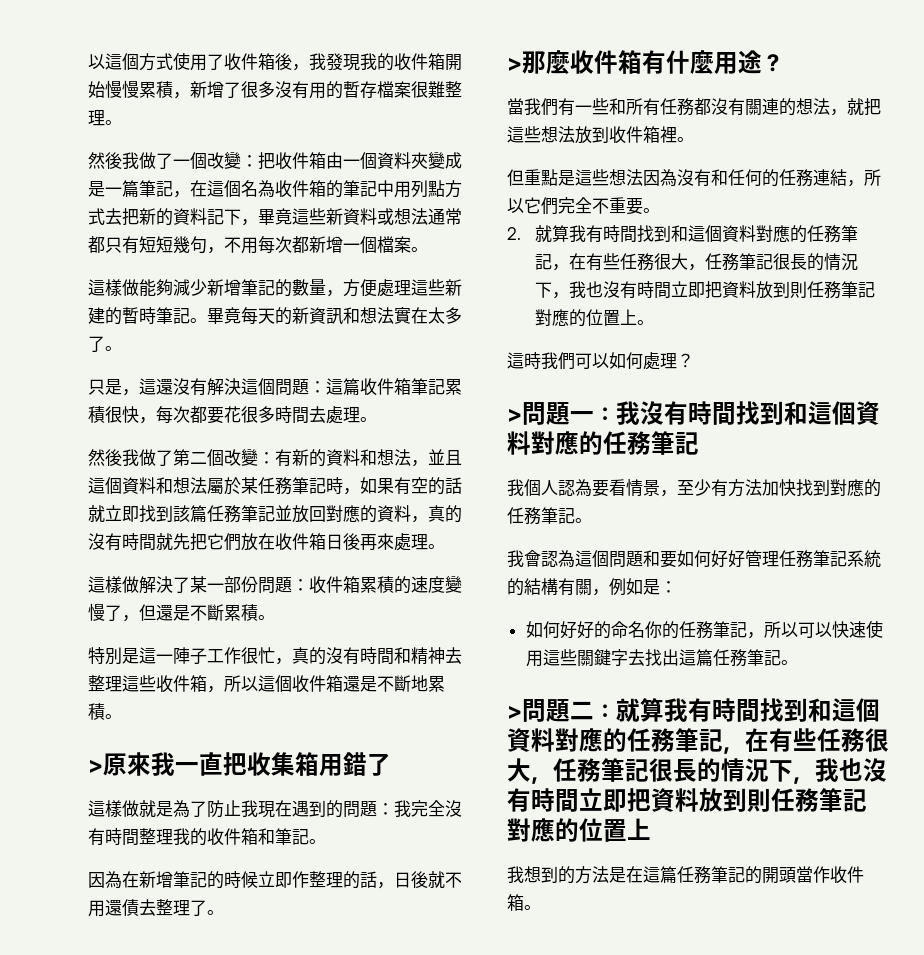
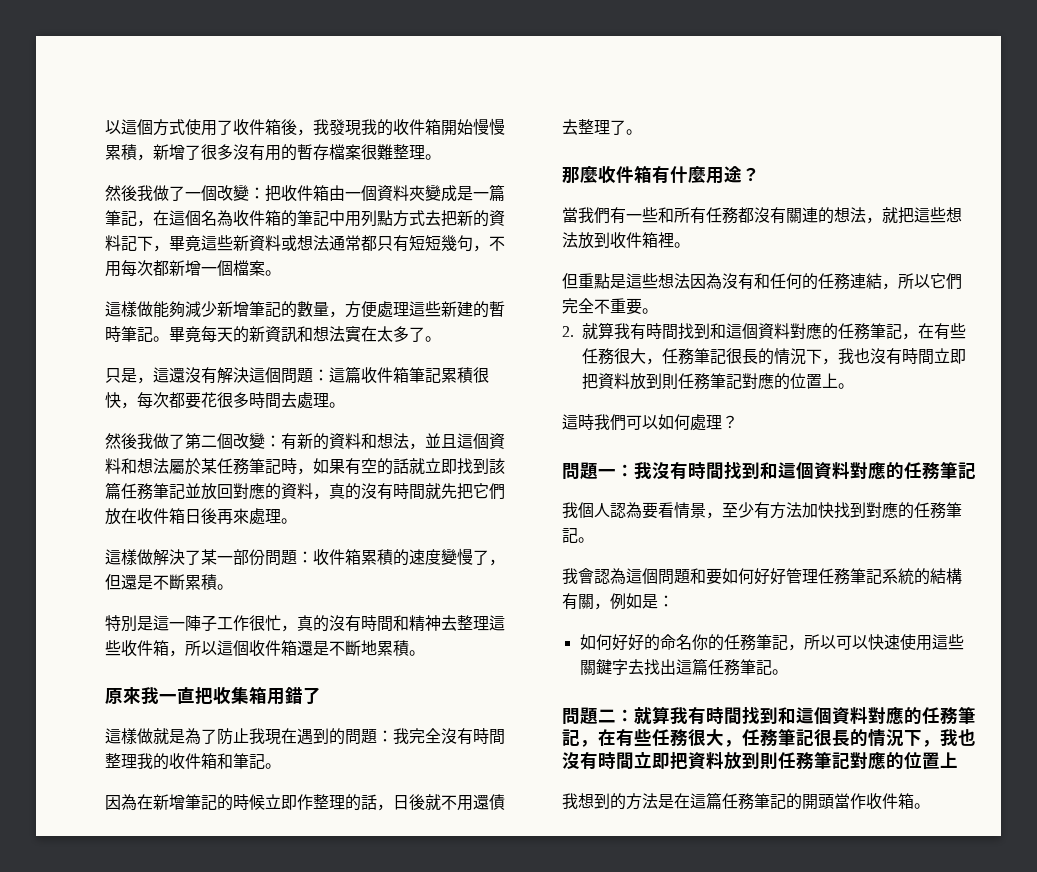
- >原來我一直把收集箱用錯了
+ 原來我一直把收集箱用錯了
- >那麼收件箱有什麼用途？
+ 那麼收件箱有什麼用途？
- >問題一：我沒有時間找到和這個資料對應的任務筆記
+ 問題一：我沒有時間找到和這個資料對應的任務筆記
- >問題二：就算我有時間找到和這個資料對應的任務筆記，在有些任務很大，任務筆記很長的情況下，我也沒有時間立即把資料放到則任務筆記對應的位置上
+ 問題二：就算我有時間找到和這個資料對應的任務筆記，在有些任務很大，任務筆記很長的情況下，我也沒有時間立即把資料放到則任務筆記對應的位置上

